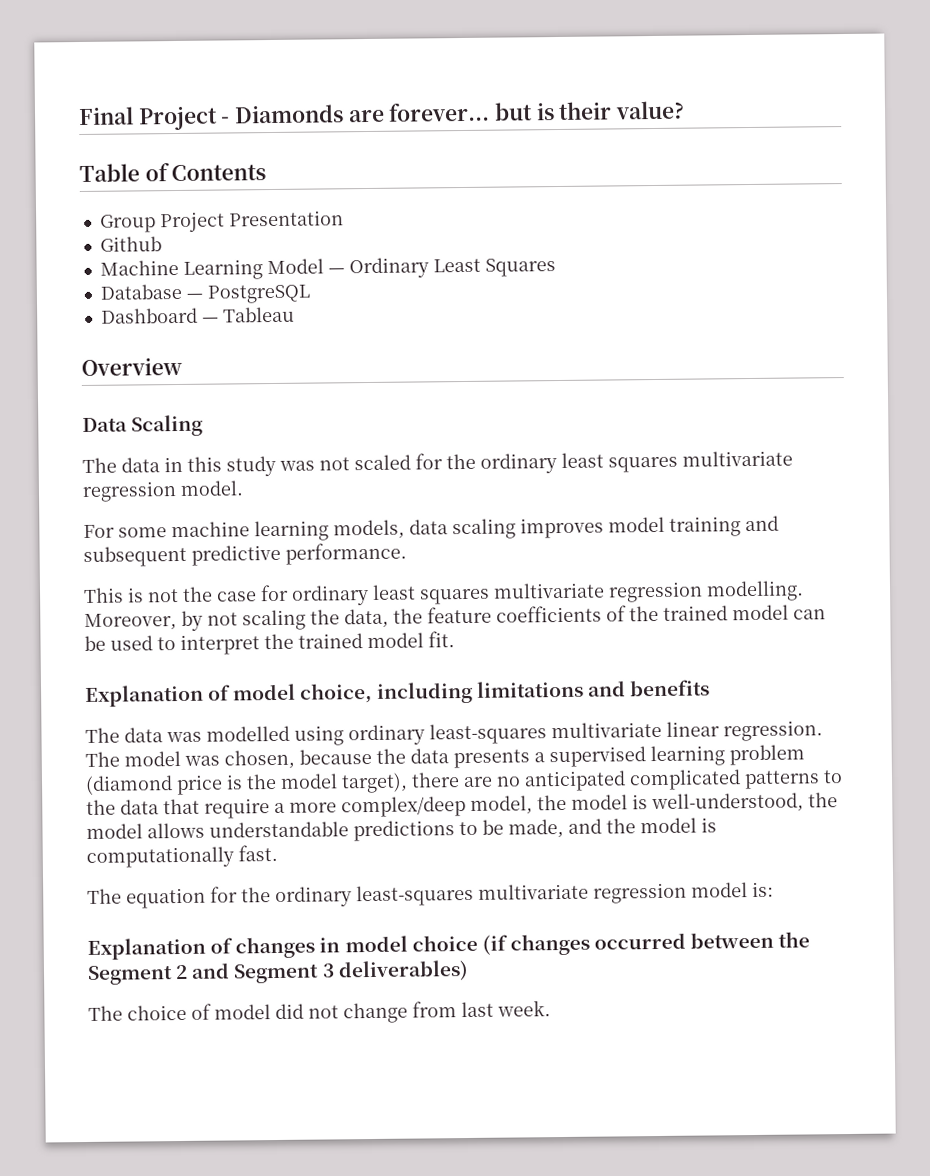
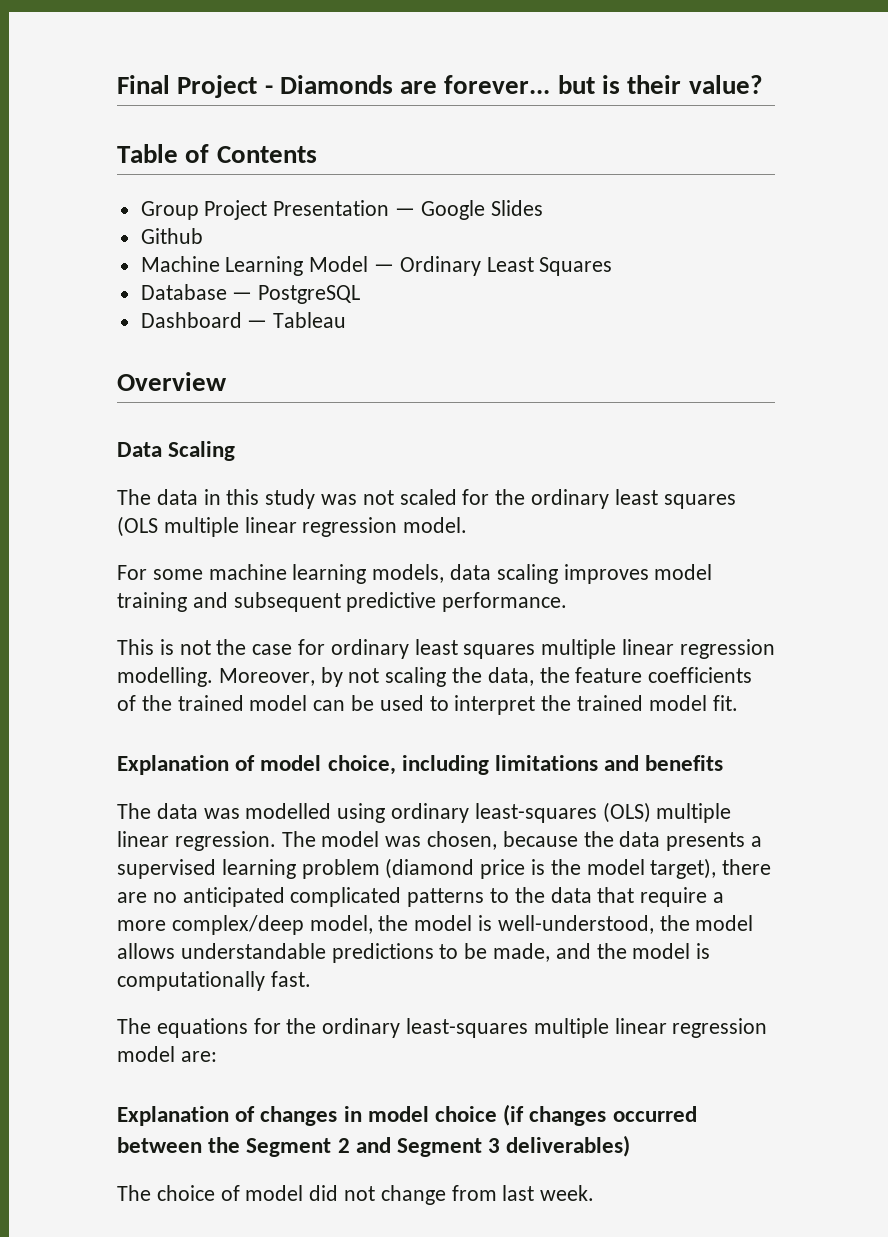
- Group Project Presentation
+ Group Project Presentation — Google Slides
- The data in this study was not scaled for the ordinary least squares multivariate regression model.
+ The data in this study was not scaled for the ordinary least squares (OLS multiple linear regression model.
- This is not the case for ordinary least squares multivariate regression modelling.
+ This is not the case for ordinary least squares multiple linear regression modelling.
- The data was modelled using ordinary least-squares multivariate linear regression.
+ The data was modelled using ordinary least-squares (OLS) multiple linear regression.
- The equation for the ordinary least-squares multivariate regression model is:
+ The equations for the ordinary least-squares multiple linear regression model are:

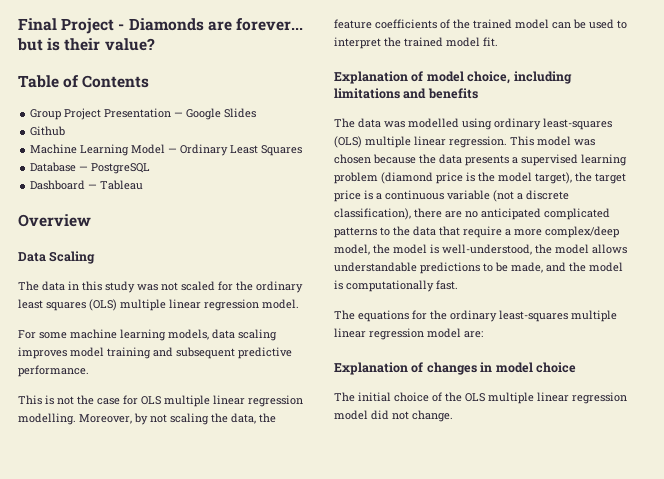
- The data in this study was not scaled for the ordinary least squares (OLS multiple linear regression model.
+ The data in this study was not scaled for the ordinary least squares (OLS) multiple linear regression model.
- This is not the case for ordinary least squares multiple linear regression modelling.
+ This is not the case for OLS multiple linear regression modelling.
- The model was chosen, because the data presents a supervised learning problem (diamond price is the model target), there are no anticipated complicated patterns to the data that require a more complex/deep model, the model is well-understood, the model allows understandable predictions to be made, and the model is computationally fast.
+ This model was chosen because the data presents a supervised learning problem (diamond price is the model target), the target price is a continuous variable (not a discrete classification), there are no anticipated complicated patterns to the data that require a more complex/deep model, the model is well-understood, the model allows understandable predictions to be made, and the model is computationally fast.
- Explanation of changes in model choice (if changes occurred between the Segment 2 and Segment 3 deliverables)
- The choice of model did not change from last week.
+ Explanation of changes in model choice
+ The initial choice of the OLS multiple linear regression model did not change.

